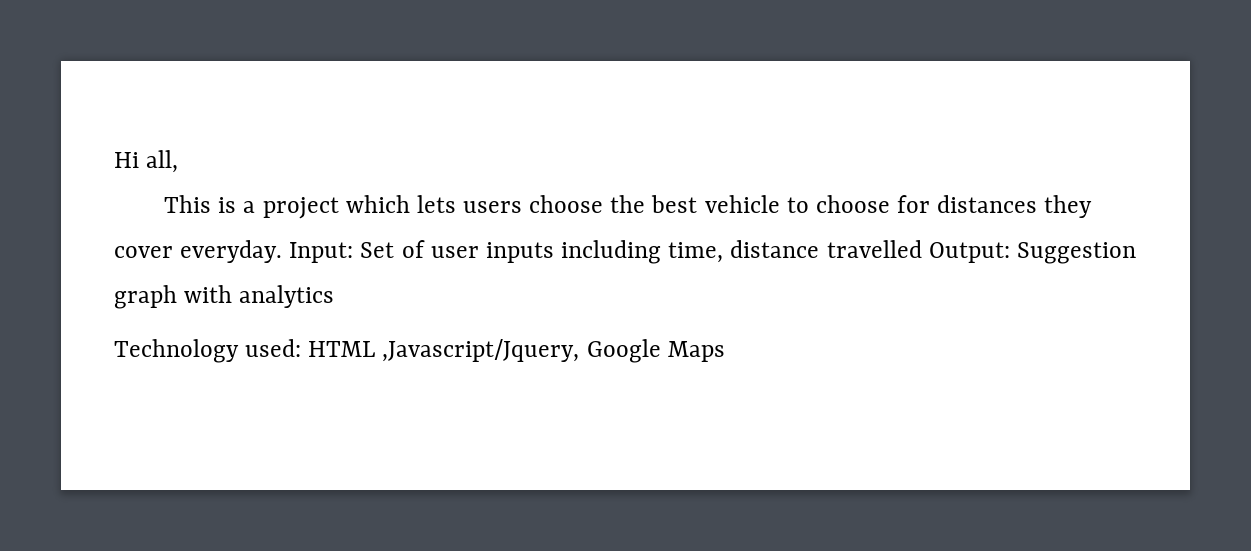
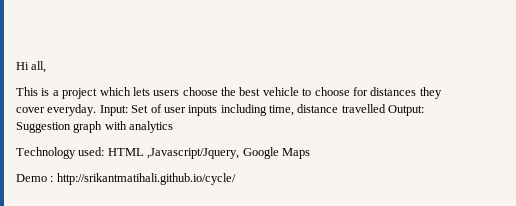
+ Demo : http://srikantmatihali.github.io/cycle/

